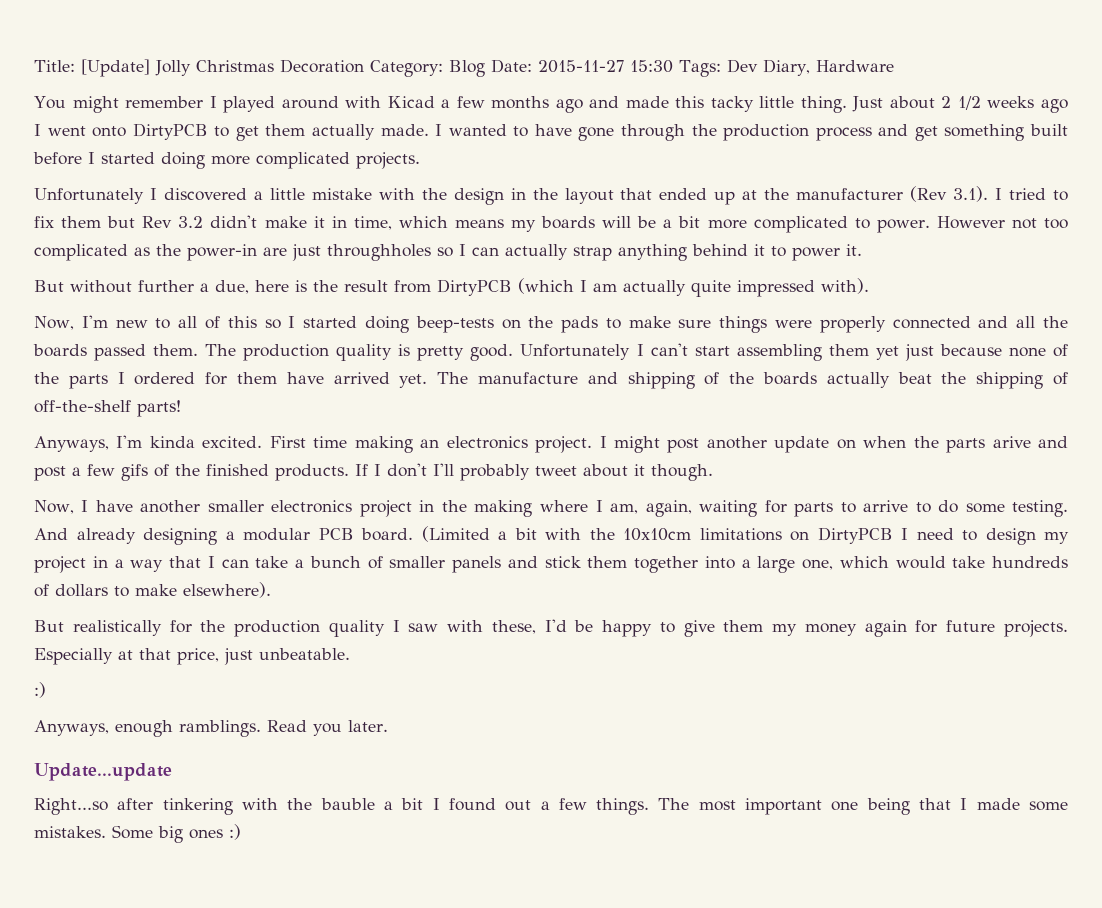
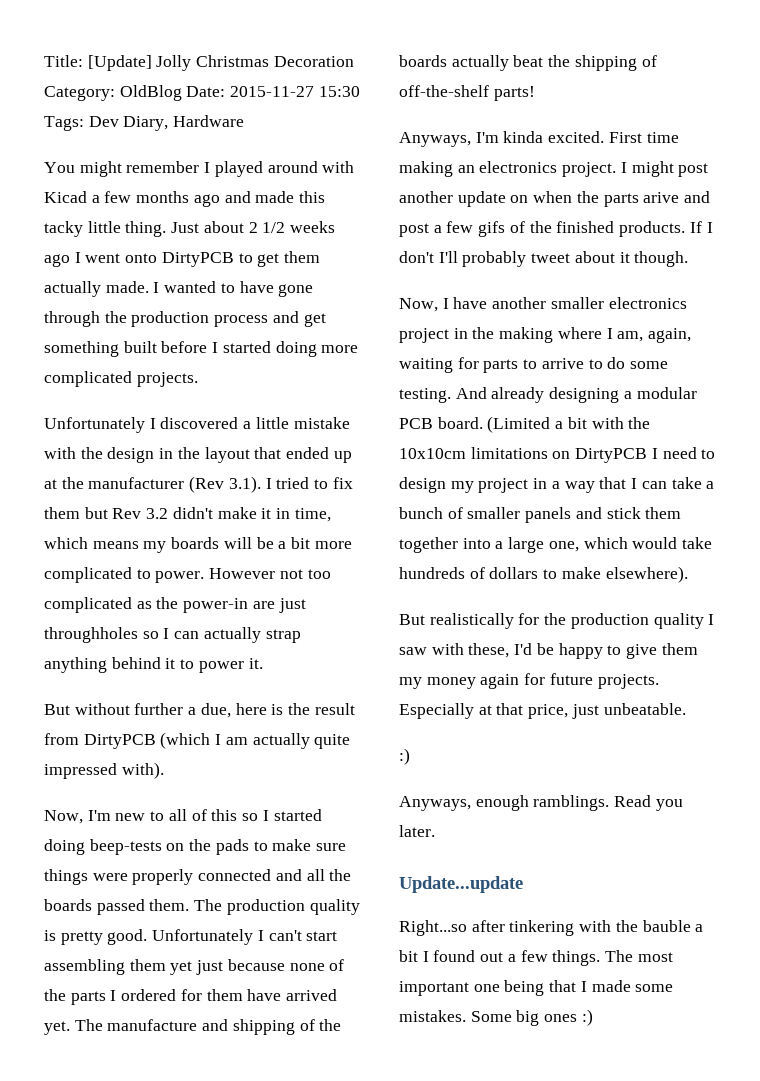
- Title: [Update] Jolly Christmas Decoration Category: Blog Date: 2015-11-27 15:30 Tags: Dev Diary, Hardware
+ Title: [Update] Jolly Christmas Decoration Category: OldBlog Date: 2015-11-27 15:30 Tags: Dev Diary, Hardware

